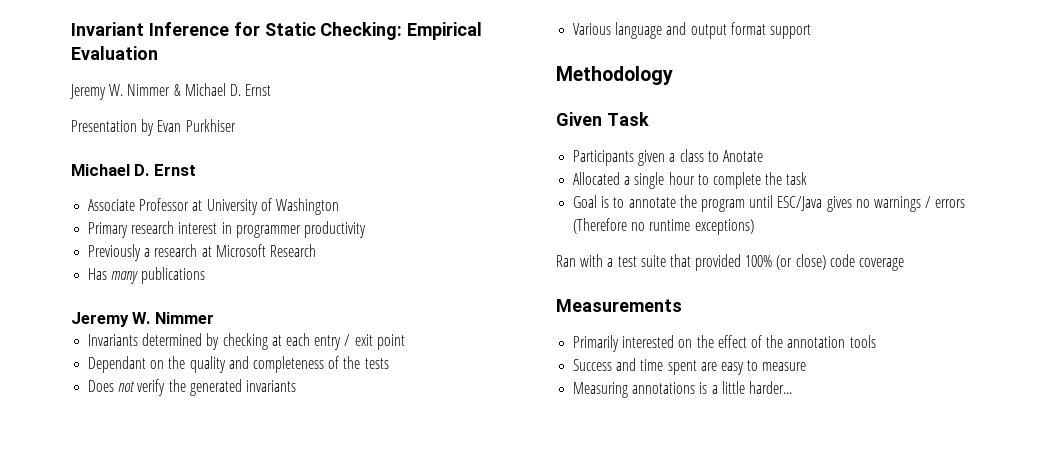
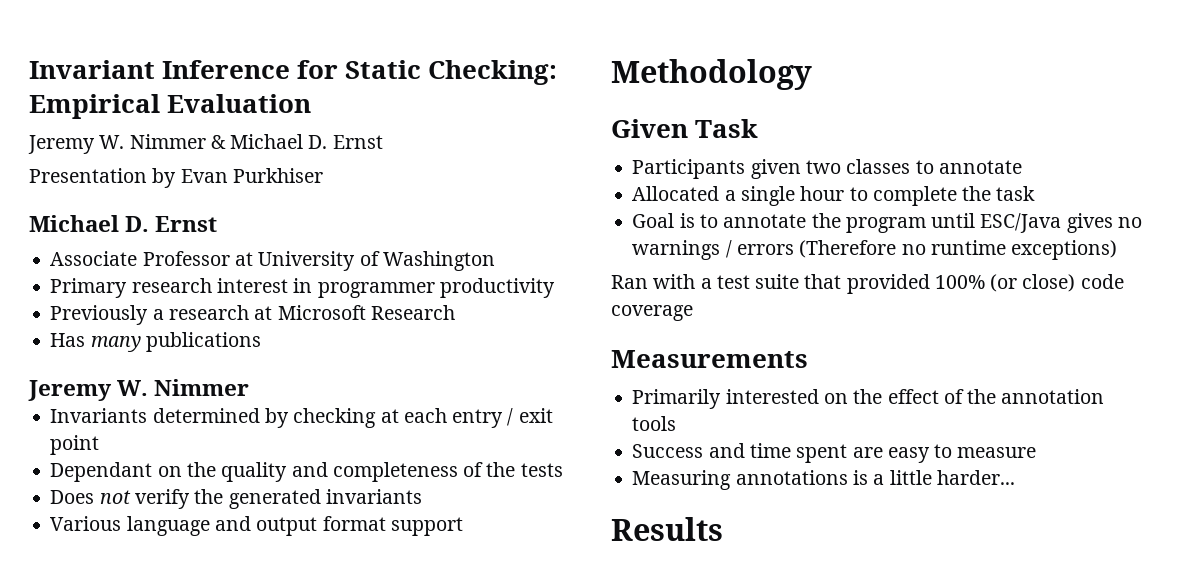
- Participants given a class to Anotate
+ Participants given two classes to annotate
+ Results

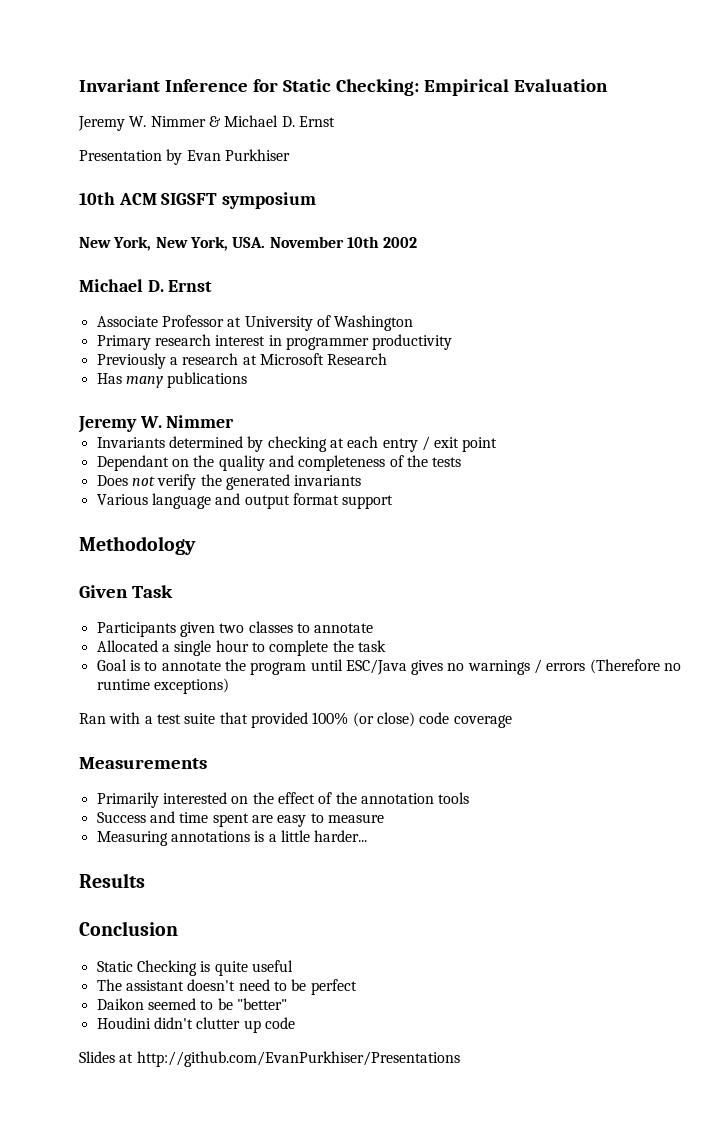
+ 10th ACM SIGSFT symposium
+ New York, New York, USA. November 10th 2002
+ Conclusion
+ Static Checking is quite useful
+ The assistant doesn't need to be perfect
+ Daikon seemed to be "better"
+ Houdini didn't clutter up code
+ Slides at http://github.com/EvanPurkhiser/Presentations

